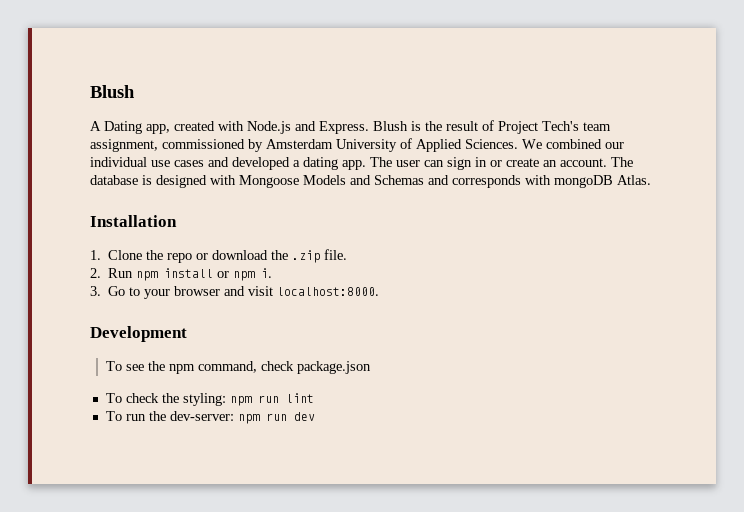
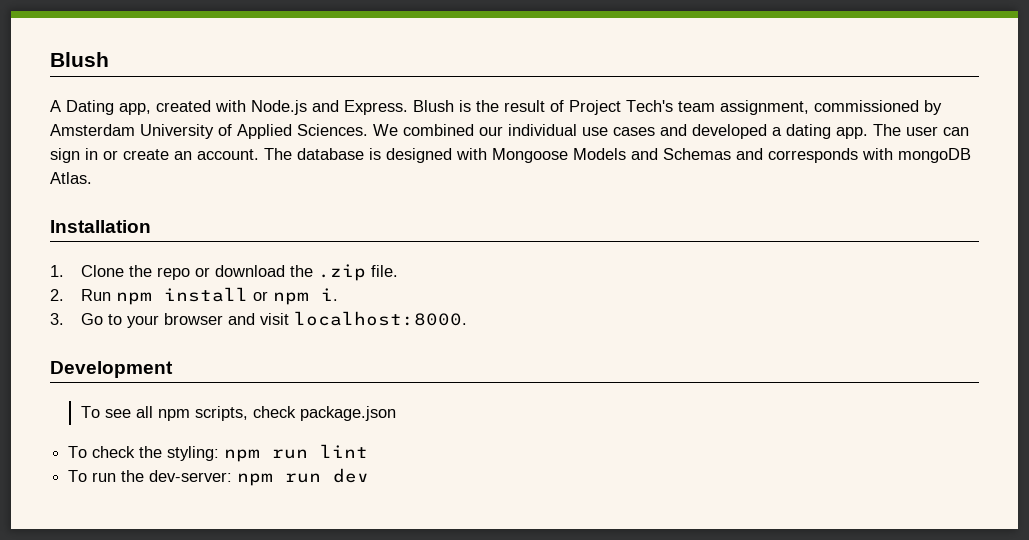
- To see the npm command, check package.json
+ To see all npm scripts, check package.json

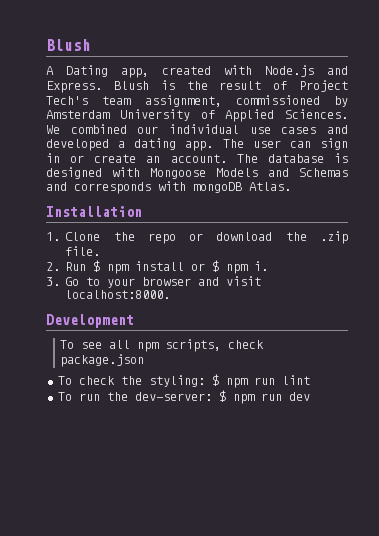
- 2. Run npm install or npm i.
+ 2. Run $ npm install or $ npm i.
- To check the styling: npm run lint
+ To check the styling: $ npm run lint
- To run the dev-server: npm run dev
+ To run the dev-server: $ npm run dev

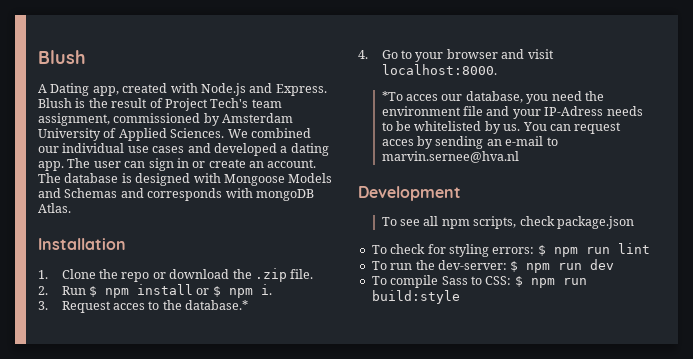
- 3. Go to your browser and visit localhost:8000.
+ 3. Request acces to the database.*
+ 4. Go to your browser and visit localhost:8000.
+ *To acces our database, you need the environment file and your IP-Adress needs to be whitelisted by us. You can request acces by sending an e-mail to marvin.sernee@hva.nl
- To check the styling: $ npm run lint
+ To check for styling errors: $ npm run lint
+ To compile Sass to CSS: $ npm run build:style

